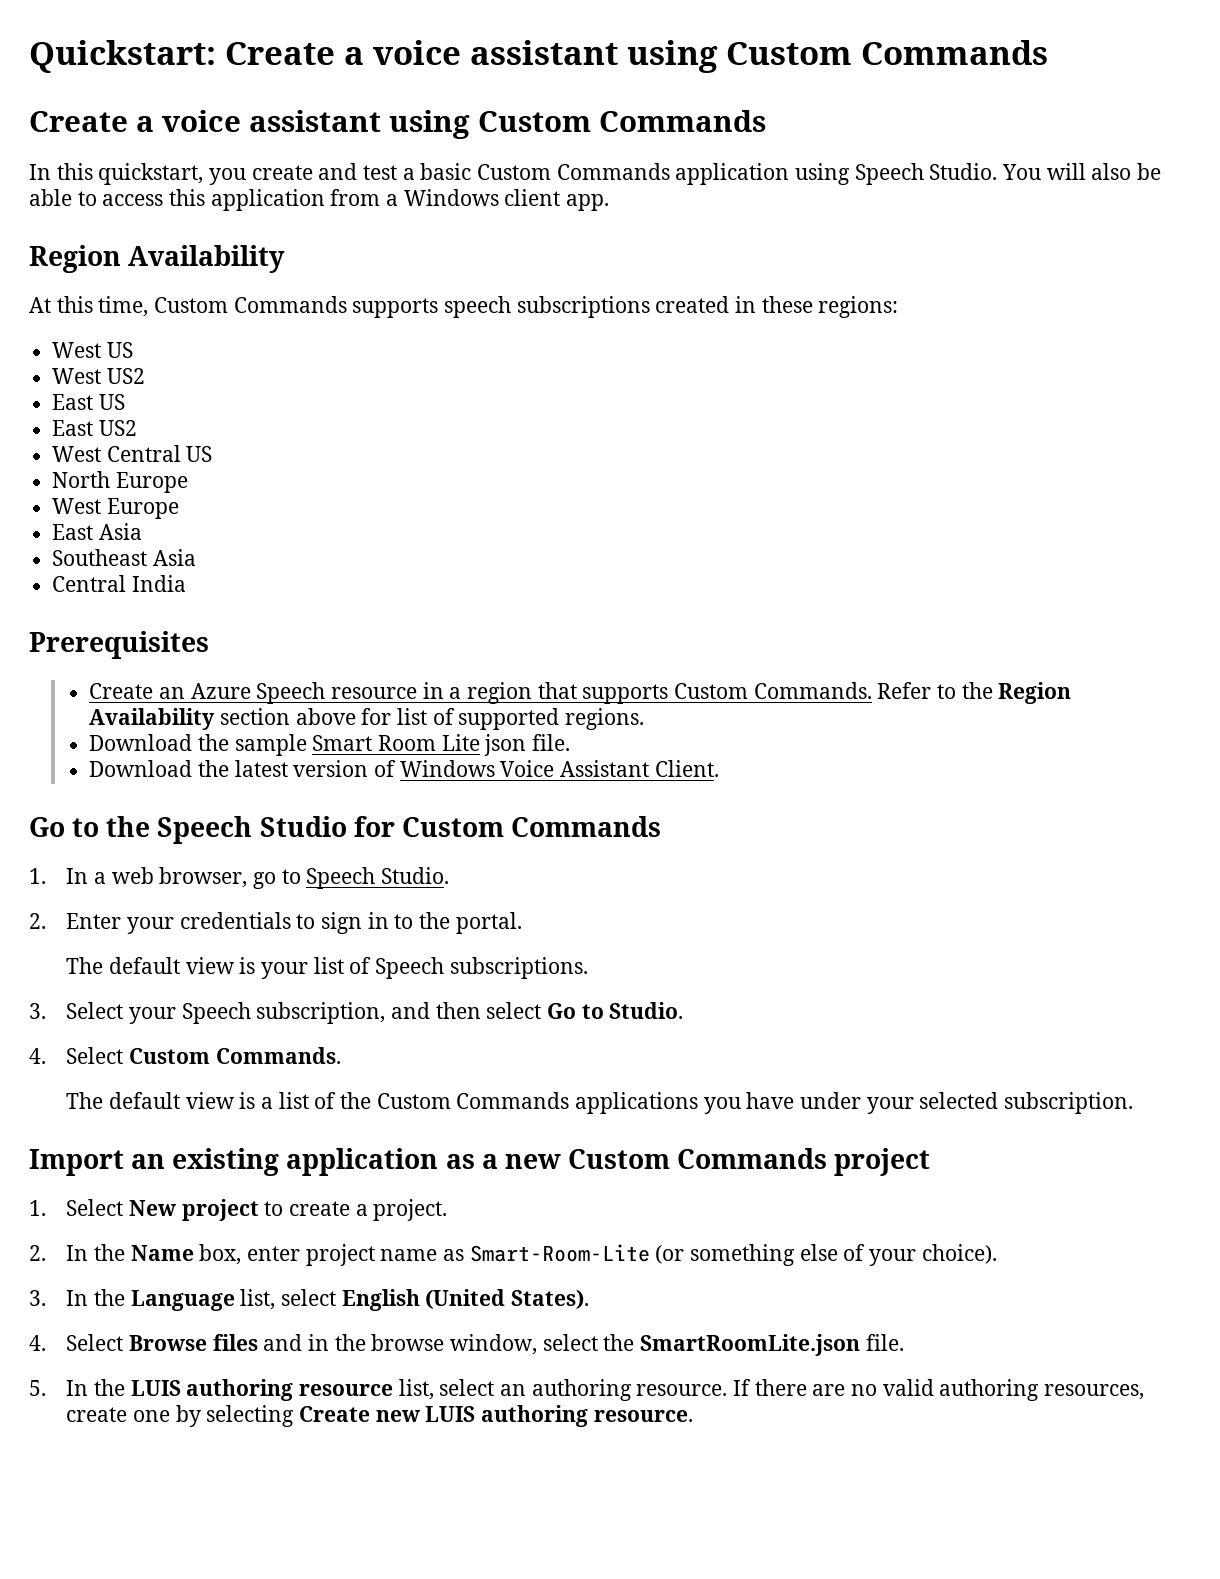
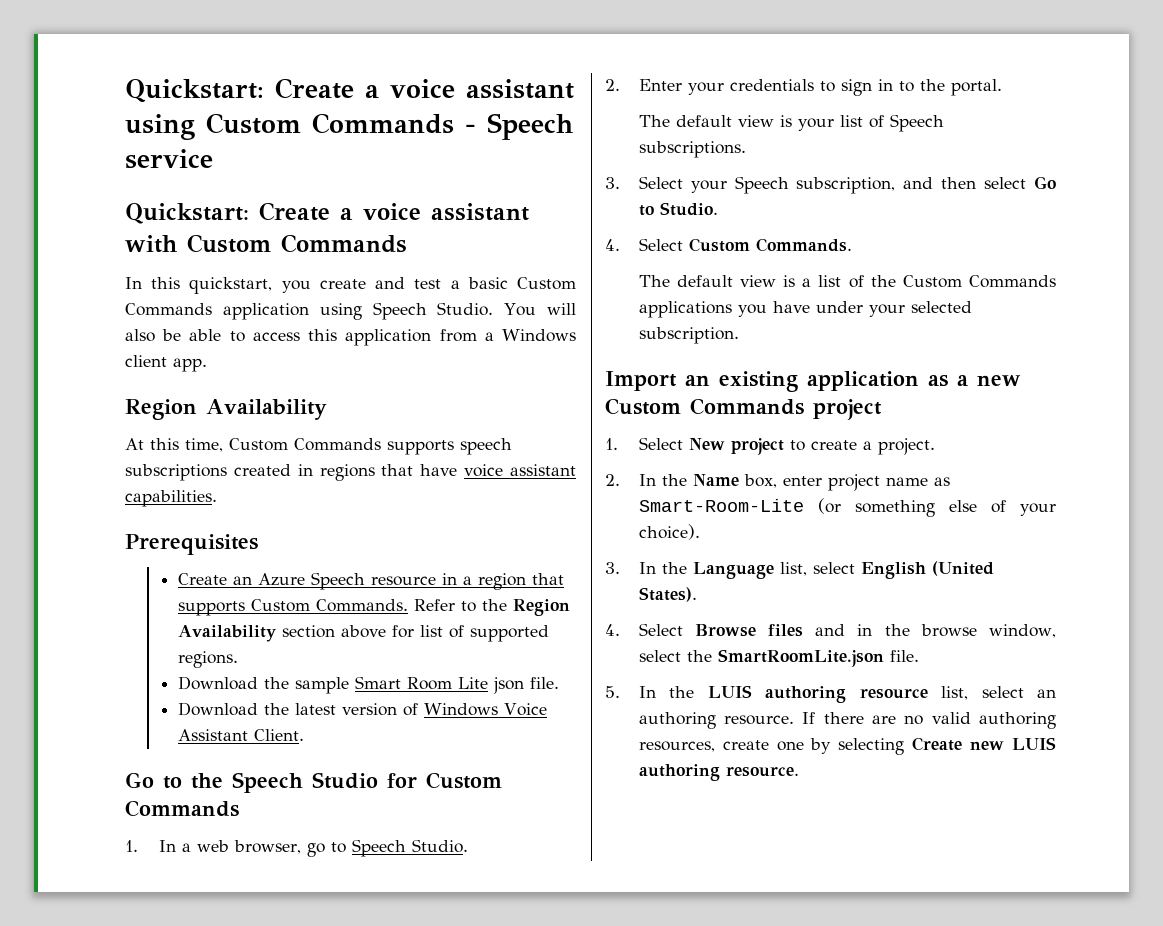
- Quickstart: Create a voice assistant using Custom Commands
- Create a voice assistant using Custom Commands
+ Quickstart: Create a voice assistant using Custom Commands - Speech service
+ Quickstart: Create a voice assistant with Custom Commands
- At this time, Custom Commands supports speech subscriptions created in these regions:
- West US
- West US2
- East US
- East US2
- West Central US
- North Europe
- West Europe
- East Asia
- Southeast Asia
- Central India
+ At this time, Custom Commands supports speech subscriptions created in regions that have voice assistant capabilities.

